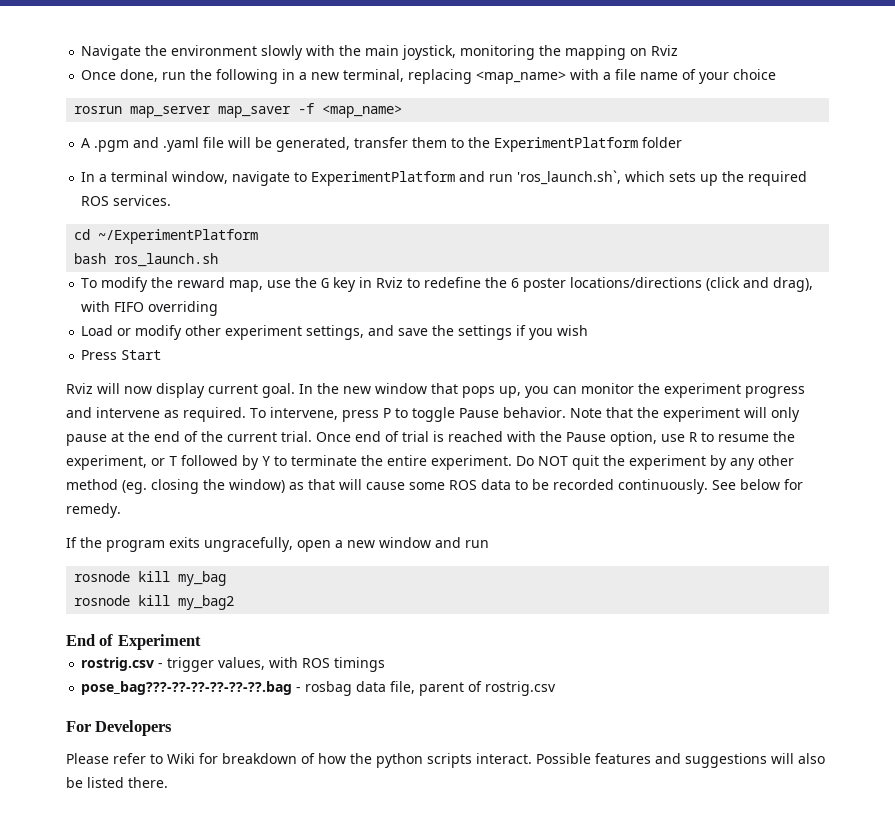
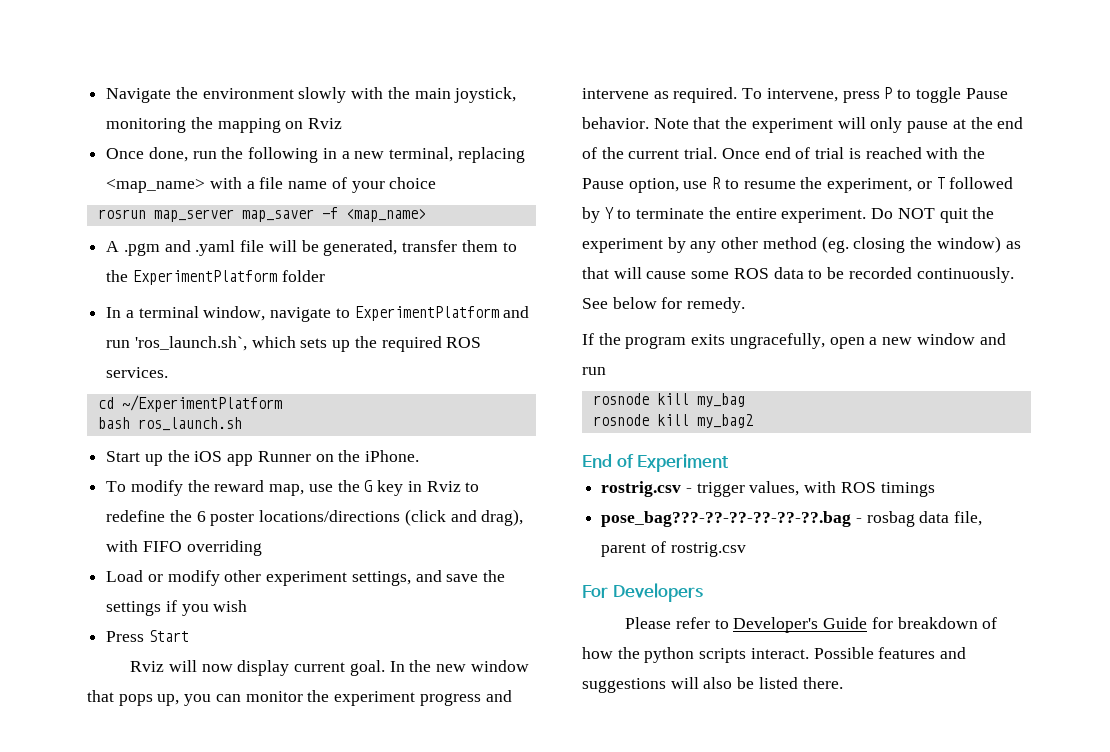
+ Start up the iOS app Runner on the iPhone.
- Please refer to Wiki for breakdown of how the python scripts interact.
+ Please refer to Developer's Guide for breakdown of how the python scripts interact.

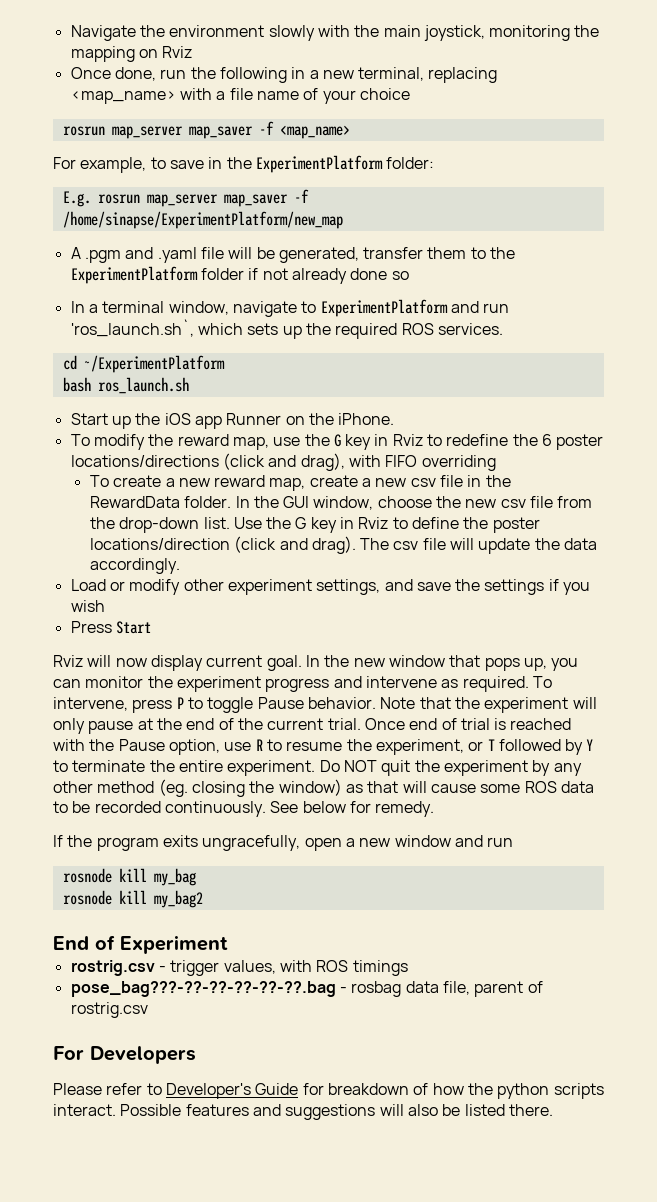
+ For example, to save in the ExperimentPlatform folder:
+ E.g. rosrun map_server map_saver -f /home/sinapse/ExperimentPlatform/new_map
- A .pgm and .yaml file will be generated, transfer them to the ExperimentPlatform folder
+ A .pgm and .yaml file will be generated, transfer them to the ExperimentPlatform folder if not already done so
+ To create a new reward map, create a new csv file in the RewardData folder. In the GUI window, choose the new csv file from the drop-down list. Use the G key in Rviz to define the poster locations/direction (click and drag). The csv file will update the data accordingly.

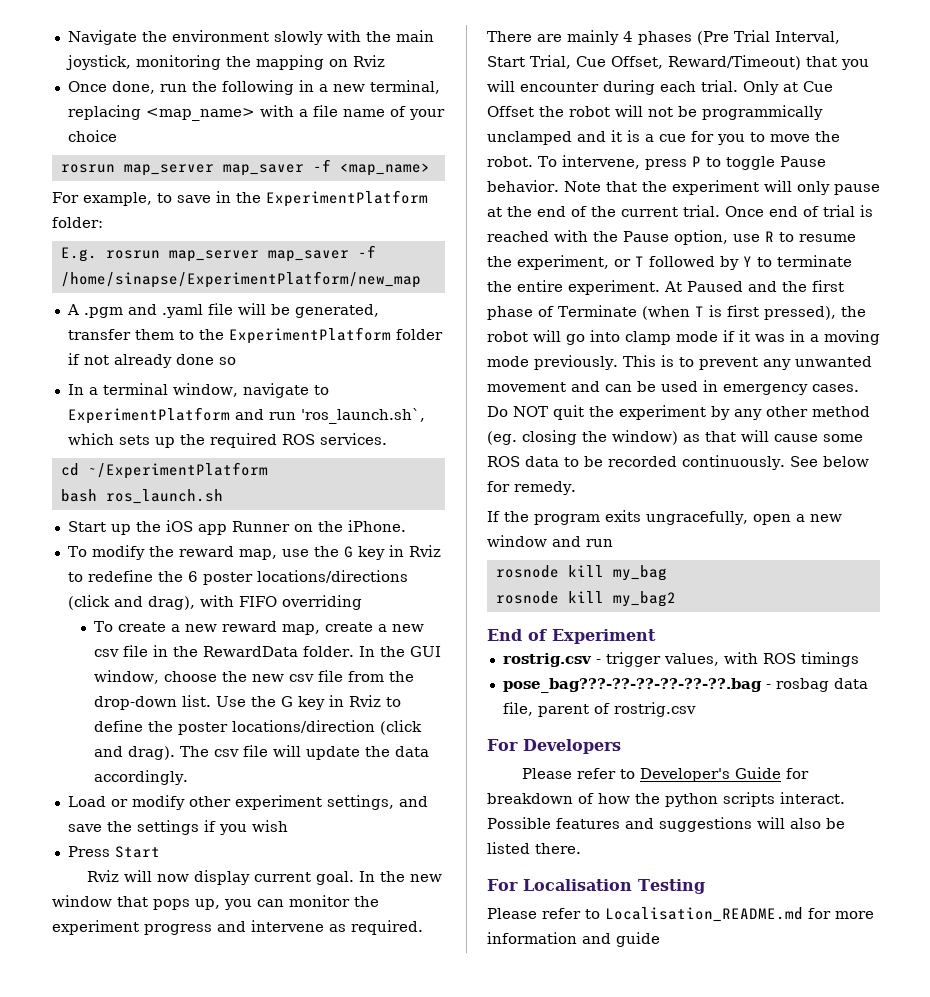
+ There are mainly 4 phases (Pre Trial Interval, Start Trial, Cue Offset, Reward/Timeout) that you will encounter during each trial. Only at Cue Offset the robot will not be programmically unclamped and it is a cue for you to move the robot.
+ At Paused and the first phase of Terminate (when T is first pressed), the robot will go into clamp mode if it was in a moving mode previously. This is to prevent any unwanted movement and can be used in emergency cases.
+ For Localisation Testing
+ Please refer to Localisation_README.md for more information and guide

